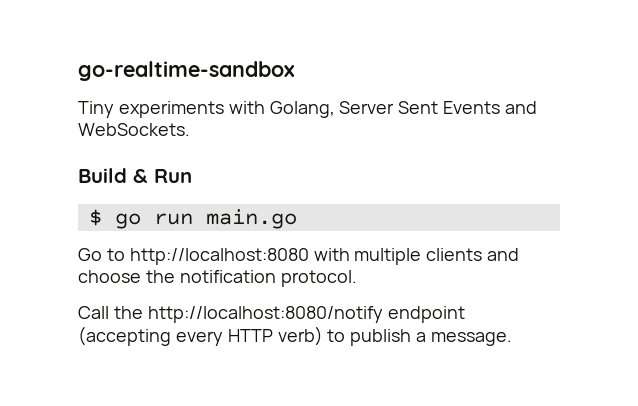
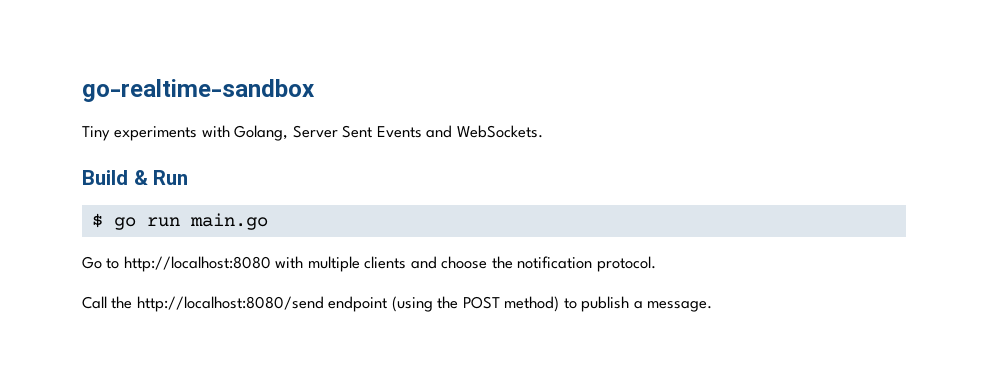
- Call the http://localhost:8080/notify endpoint (accepting every HTTP verb) to publish a message.
+ Call the http://localhost:8080/send endpoint (using the POST method) to publish a message.

